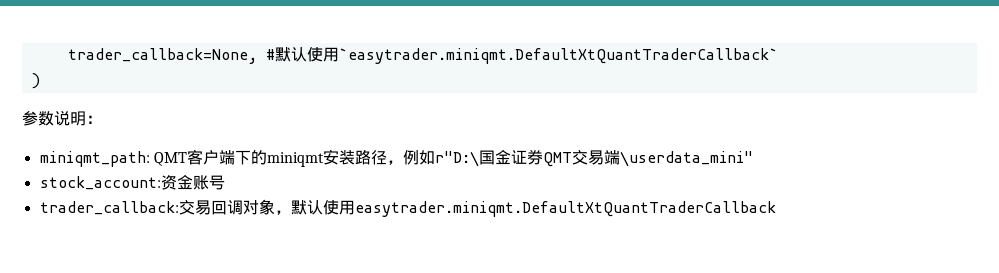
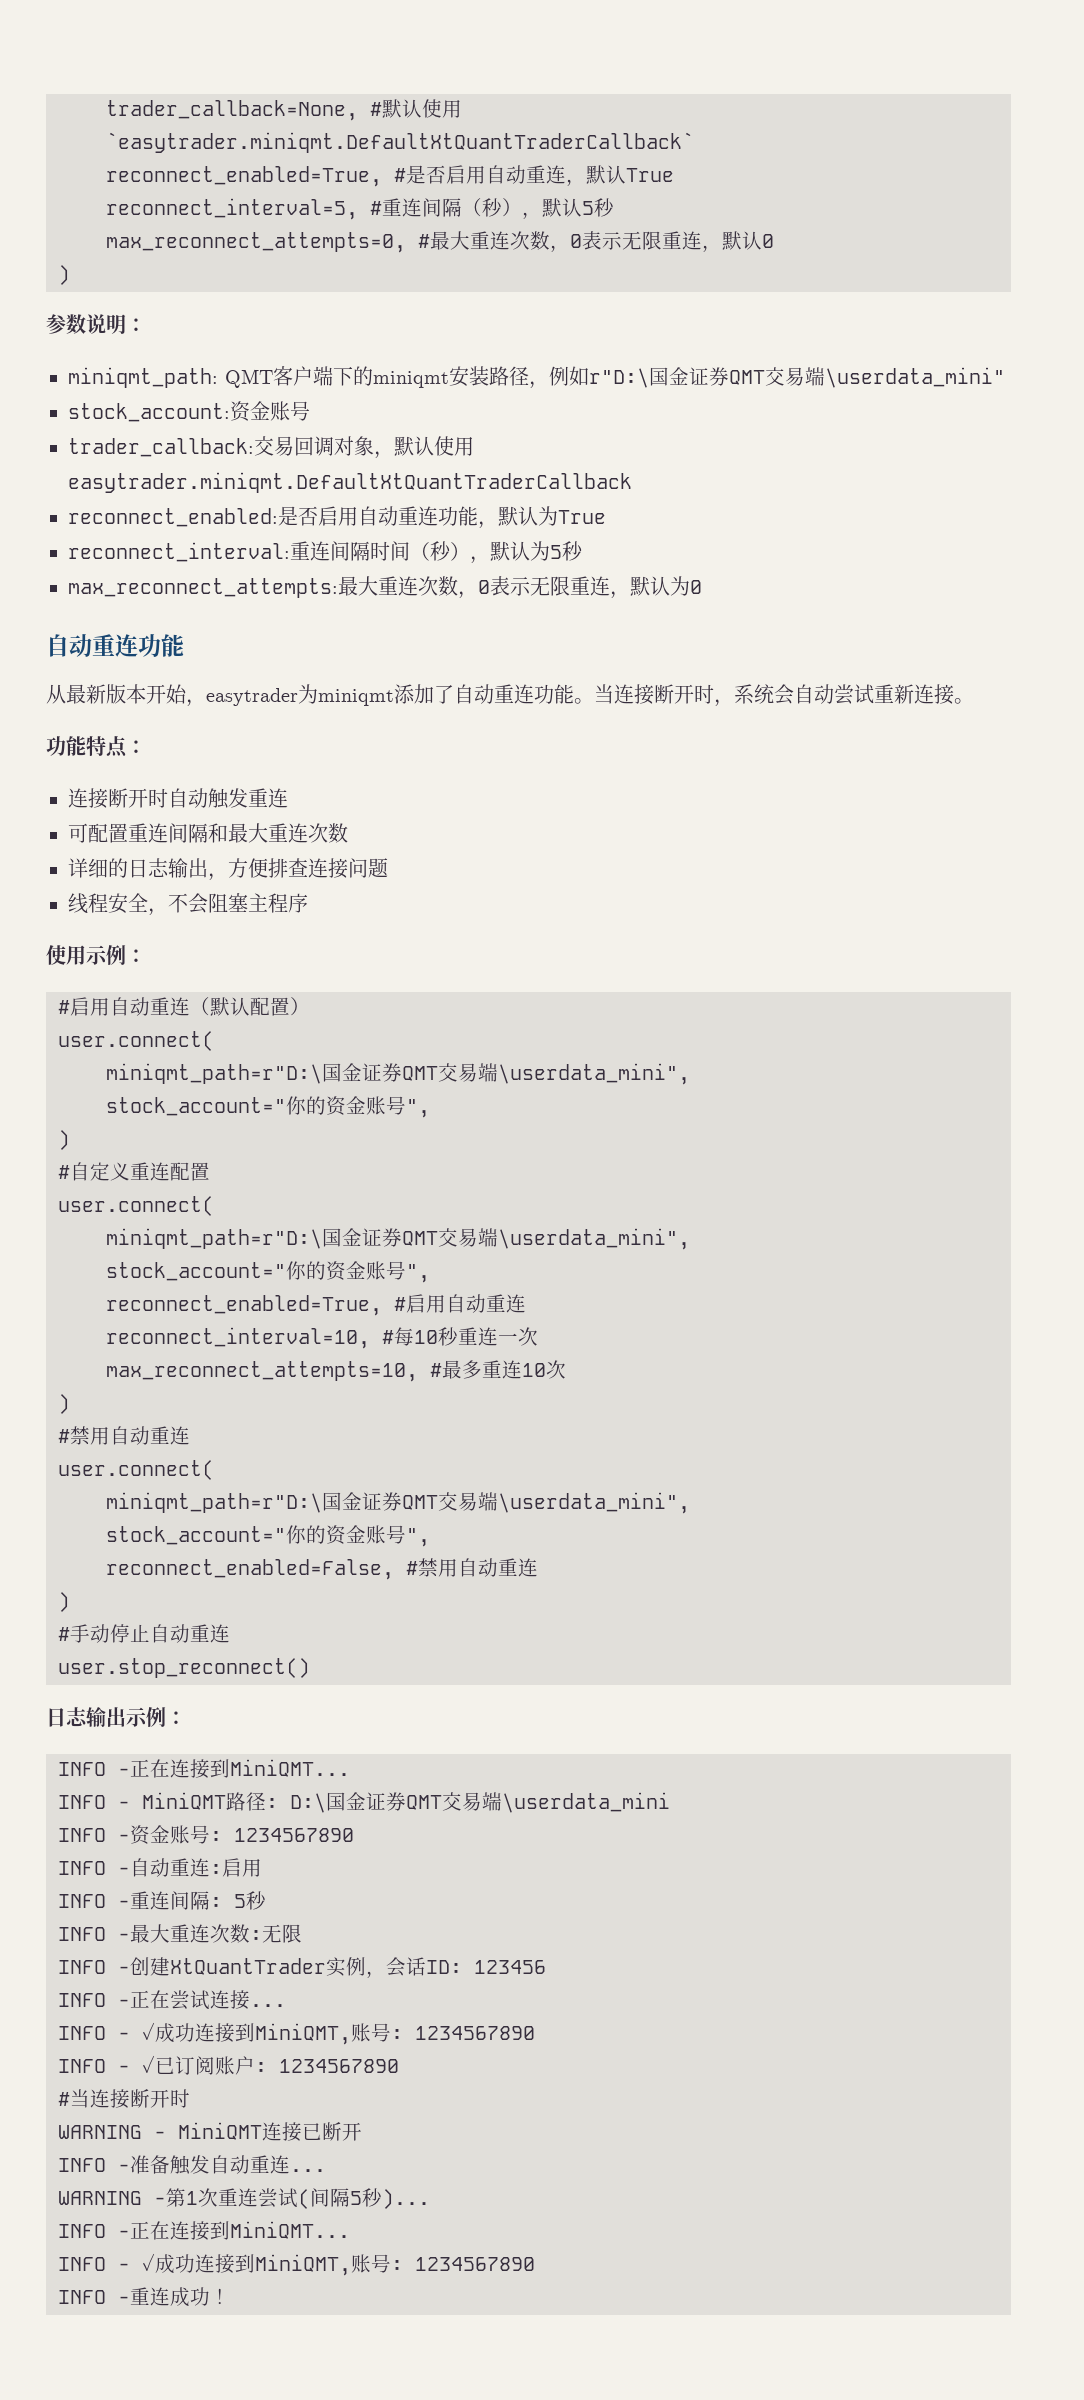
+ reconnect_enabled=True, #是否启用自动重连，默认True
+ reconnect_interval=5, #重连间隔（秒），默认5秒
+ max_reconnect_attempts=0, #最大重连次数，0表示无限重连，默认0
+ reconnect_enabled:是否启用自动重连功能，默认为True
+ reconnect_interval:重连间隔时间（秒），默认为5秒
+ max_reconnect_attempts:最大重连次数，0表示无限重连，默认为0
+ 自动重连功能
+ 从最新版本开始，easytrader为miniqmt添加了自动重连功能。当连接断开时，系统会自动尝试重新连接。
+ 功能特点：
+ 连接断开时自动触发重连
+ 可配置重连间隔和最大重连次数
+ 详细的日志输出，方便排查连接问题
+ 线程安全，不会阻塞主程序
+ 使用示例：
+ #启用自动重连（默认配置）
+ user.connect(
+ miniqmt_path=r"D:\国金证券QMT交易端\userdata_mini",
+ stock_account="你的资金账号",
+ )
+ #自定义重连配置
+ user.connect(
+ miniqmt_path=r"D:\国金证券QMT交易端\userdata_mini",
+ stock_account="你的资金账号",
+ reconnect_enabled=True, #启用自动重连
+ reconnect_interval=10, #每10秒重连一次
+ max_reconnect_attempts=10, #最多重连10次
+ )
+ #禁用自动重连
+ user.connect(
+ miniqmt_path=r"D:\国金证券QMT交易端\userdata_mini",
+ stock_account="你的资金账号",
+ reconnect_enabled=False, #禁用自动重连
+ )
+ #手动停止自动重连
+ user.stop_reconnect()
+ 日志输出示例：
+ INFO -正在连接到MiniQMT...
+ INFO - MiniQMT路径: D:\国金证券QMT交易端\userdata_mini
+ INFO -资金账号: 1234567890
+ INFO -自动重连:启用
+ INFO -重连间隔: 5秒
+ INFO -最大重连次数:无限
+ INFO -创建XtQuantTrader实例，会话ID: 123456
+ INFO -正在尝试连接...
+ INFO - ✓成功连接到MiniQMT,账号: 1234567890
+ INFO - ✓已订阅账户: 1234567890
+ #当连接断开时
+ WARNING - MiniQMT连接已断开
+ INFO -准备触发自动重连...
+ WARNING -第1次重连尝试(间隔5秒)...
+ INFO -正在连接到MiniQMT...
+ INFO - ✓成功连接到MiniQMT,账号: 1234567890
+ INFO -重连成功！

